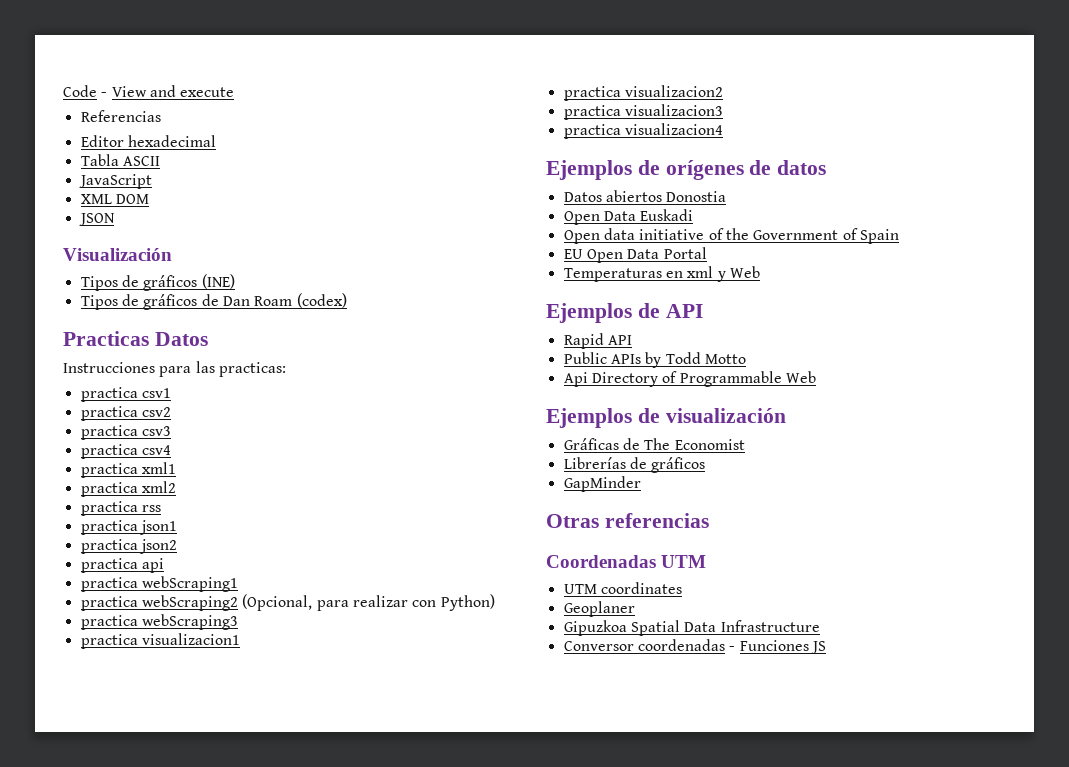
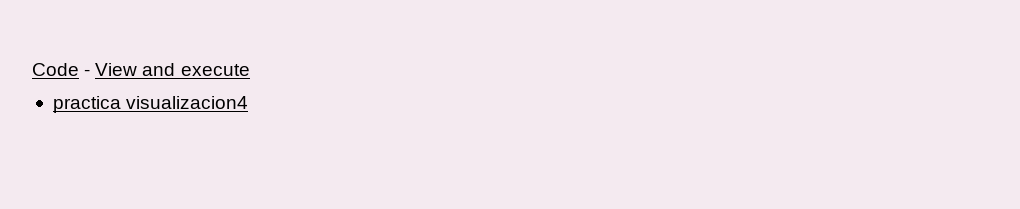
- Referencias
- Editor hexadecimal
- Tabla ASCII
- JavaScript
- XML DOM
- JSON
- Visualización
- Tipos de gráficos (INE)
- Tipos de gráficos de Dan Roam (codex)
- Practicas Datos
- Instrucciones para las practicas:
- practica csv1
- practica csv2
- practica csv3
- practica csv4
- practica xml1
- practica xml2
- practica rss
- practica json1
- practica json2
- practica api
- practica webScraping1
- practica webScraping2 (Opcional, para realizar con Python)
- practica webScraping3
- practica visualizacion1
- practica visualizacion2
- practica visualizacion3
  practica visualizacion4
- Ejemplos de orígenes de datos
- Datos abiertos Donostia
- Open Data Euskadi
- Open data initiative of the Government of Spain
- EU Open Data Portal
- Temperaturas en xml y Web
- Ejemplos de API
- Rapid API
- Public APIs by Todd Motto
- Api Directory of Programmable Web
- Ejemplos de visualización
- Gráficas de The Economist
- Librerías de gráficos
- GapMinder
- Otras referencias
- Coordenadas UTM
- UTM coordinates
- Geoplaner
- Gipuzkoa Spatial Data Infrastructure
- Conversor coordenadas - Funciones JS

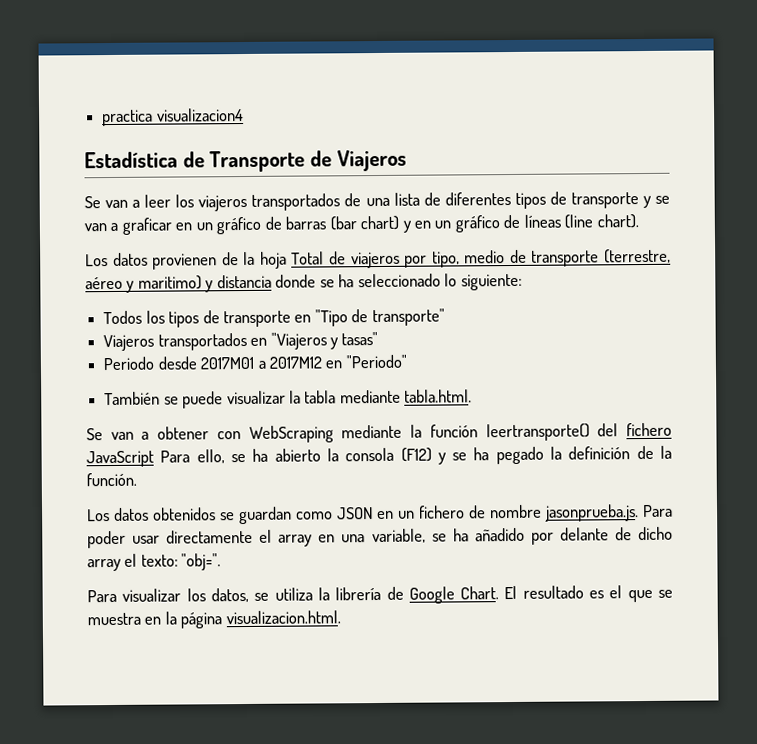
- Code - View and execute
  practica visualizacion4
+ Estadística de Transporte de Viajeros
+ Se van a leer los viajeros transportados de una lista de diferentes tipos de transporte y se van a graficar en un gráfico de barras (bar chart) y en un gráfico de líneas (line chart).
+ Los datos provienen de la hoja Total de viajeros por tipo, medio de transporte (terrestre, aéreo y maritimo) y distancia donde se ha seleccionado lo siguiente:
+ Todos los tipos de transporte en "Tipo de transporte"
+ Viajeros transportados en "Viajeros y tasas"
+ Periodo desde 2017M01 a 2017M12 en "Periodo"
+ También se puede visualizar la tabla mediante tabla.html.
+ Se van a obtener con WebScraping mediante la función leertransporte() del fichero JavaScript Para ello, se ha abierto la consola (F12) y se ha pegado la definición de la función.
+ Los datos obtenidos se guardan como JSON en un fichero de nombre jasonprueba.js. Para poder usar directamente el array en una variable, se ha añadido por delante de dicho array el texto: "obj=".
+ Para visualizar los datos, se utiliza la librería de Google Chart. El resultado es el que se muestra en la página visualizacion.html.

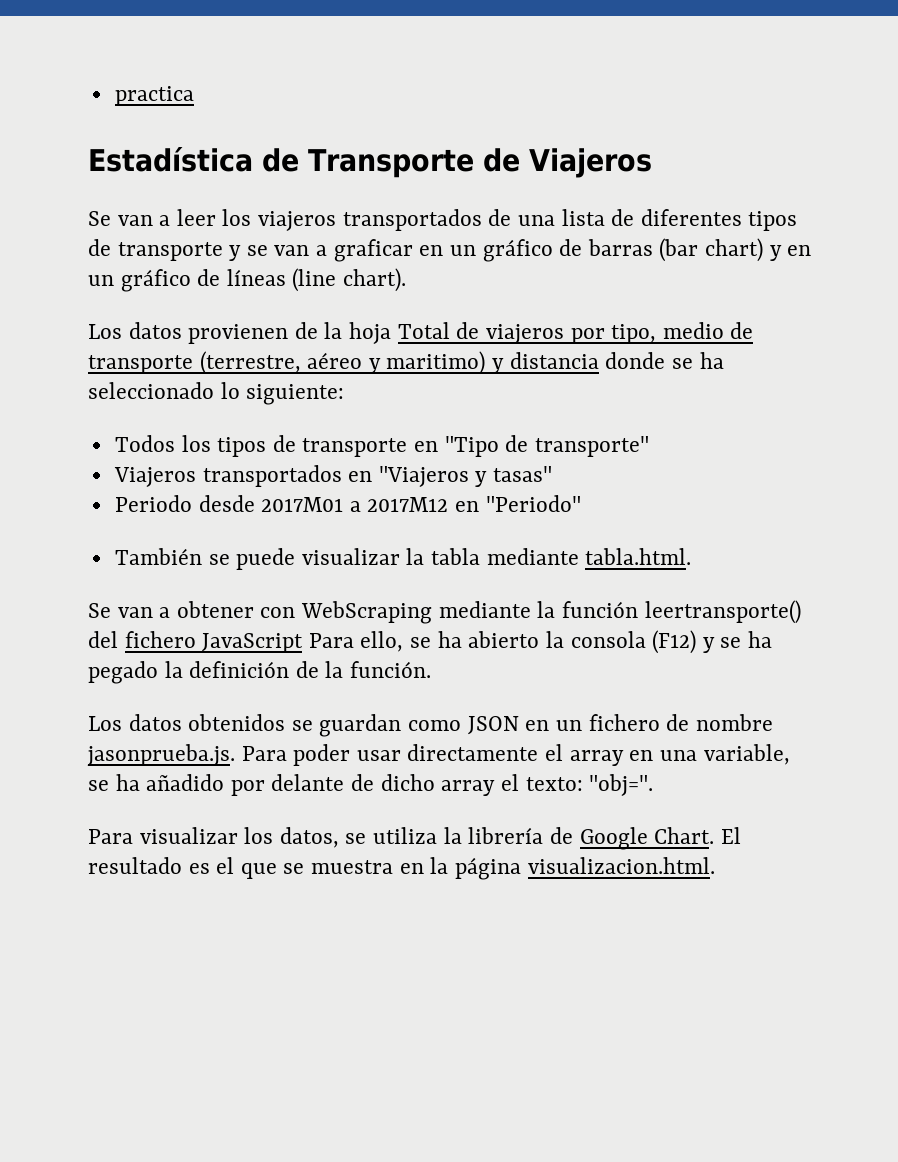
- practica visualizacion4
+ practica

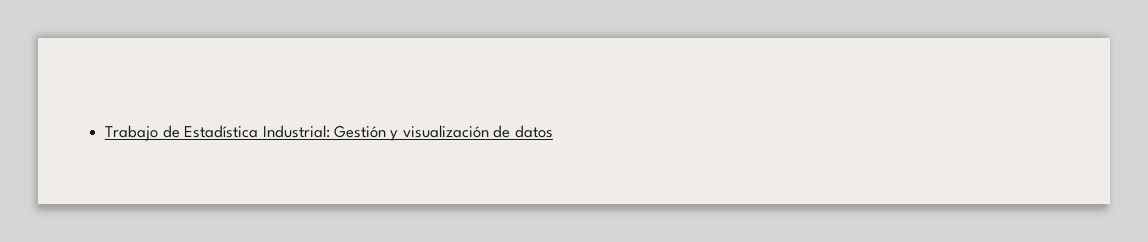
- practica
- Estadística de Transporte de Viajeros
- Se van a leer los viajeros transportados de una lista de diferentes tipos de transporte y se van a graficar en un gráfico de barras (bar chart) y en un gráfico de líneas (line chart).
- Los datos provienen de la hoja Total de viajeros por tipo, medio de transporte (terrestre, aéreo y maritimo) y distancia donde se ha seleccionado lo siguiente:
- Todos los tipos de transporte en "Tipo de transporte"
- Viajeros transportados en "Viajeros y tasas"
- Periodo desde 2017M01 a 2017M12 en "Periodo"
- También se puede visualizar la tabla mediante tabla.html.
- Se van a obtener con WebScraping mediante la función leertransporte() del fichero JavaScript Para ello, se ha abierto la consola (F12) y se ha pegado la definición de la función.
- Los datos obtenidos se guardan como JSON en un fichero de nombre jasonprueba.js. Para poder usar directamente el array en una variable, se ha añadido por delante de dicho array el texto: "obj=".
- Para visualizar los datos, se utiliza la librería de Google Chart. El resultado es el que se muestra en la página visualizacion.html.
+ Trabajo de Estadística Industrial: Gestión y visualización de datos

